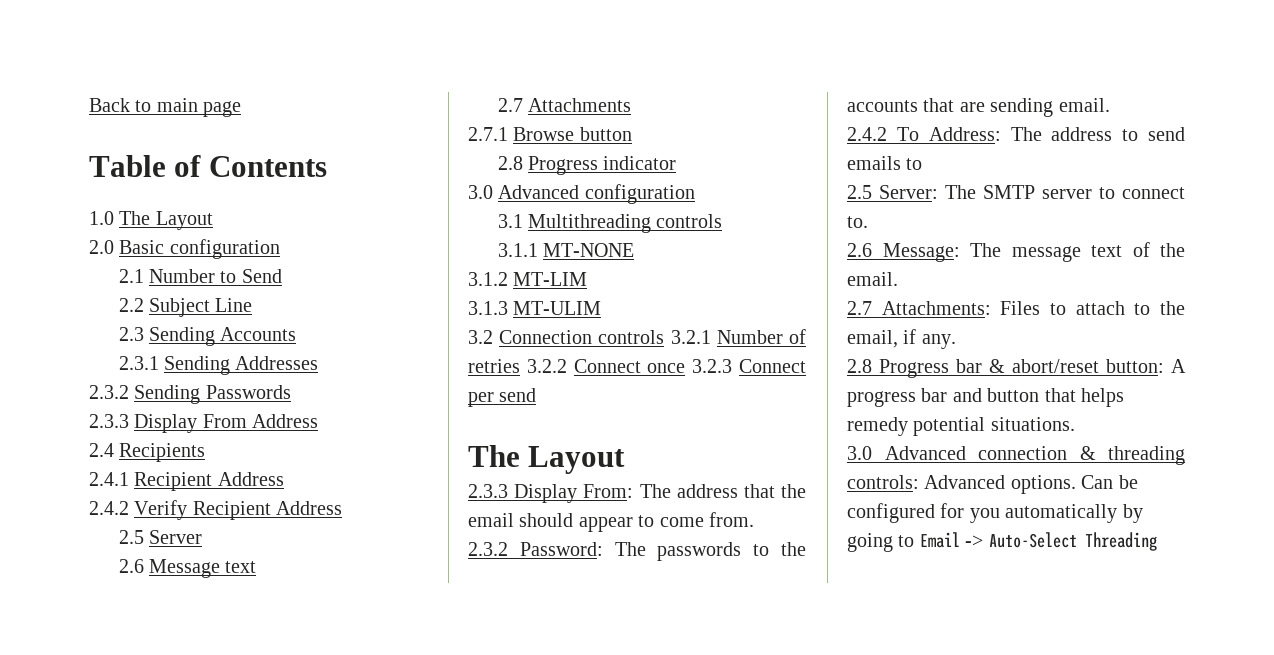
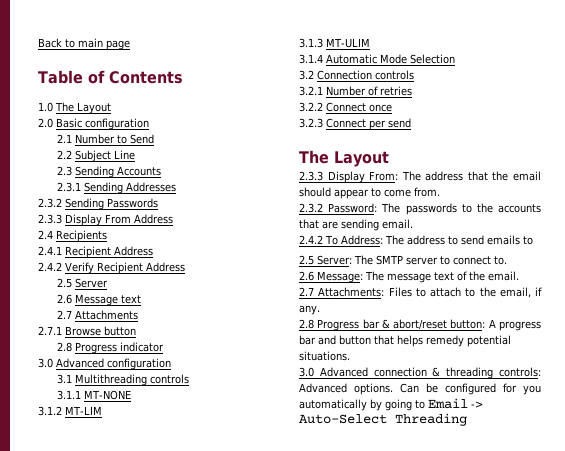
+ 3.1.4 Automatic Mode Selection
- 3.2 Connection controls 3.2.1 Number of retries 3.2.2 Connect once 3.2.3 Connect per send
+ 3.2 Connection controls
+ 3.2.1 Number of retries
+ 3.2.2 Connect once
+ 3.2.3 Connect per send

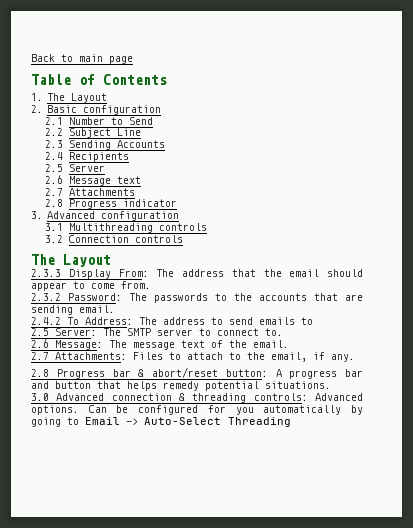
- 1.0 The Layout
- 2.0 Basic configuration
+ 1. The Layout
+ 2. Basic configuration
- 2.3.1 Sending Addresses
- 2.3.2 Sending Passwords
- 2.3.3 Display From Address
  2.4 Recipients
- 2.4.1 Recipient Address
- 2.4.2 Verify Recipient Address
- 2.7.1 Browse button
- 3.0 Advanced configuration
+ 3. Advanced configuration
- 3.1.1 MT-NONE
- 3.1.2 MT-LIM
- 3.1.3 MT-ULIM
- 3.1.4 Automatic Mode Selection
  3.2 Connection controls
- 3.2.1 Number of retries
- 3.2.2 Connect once
- 3.2.3 Connect per send

